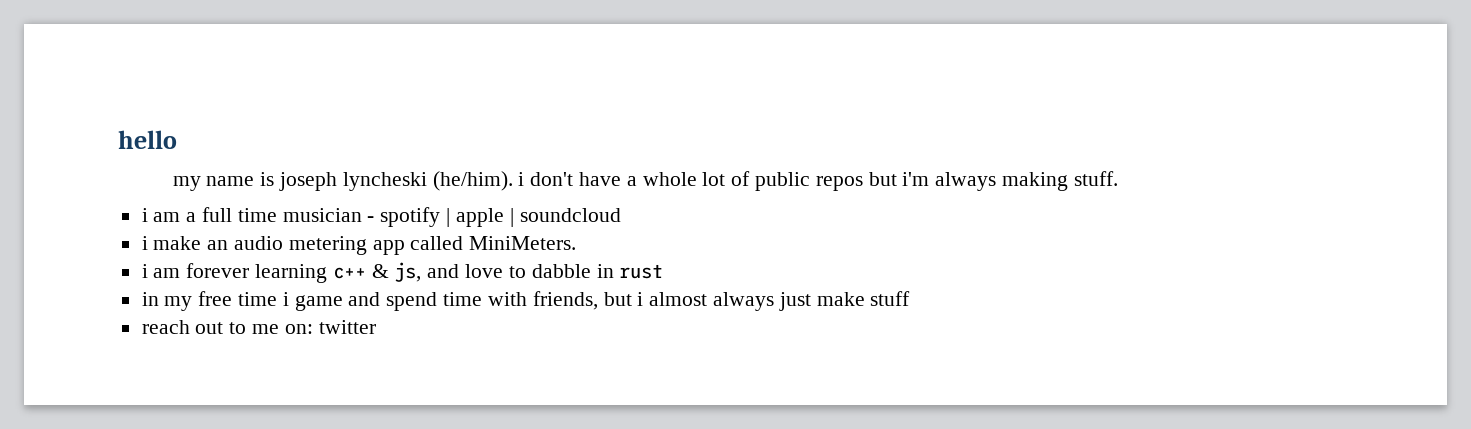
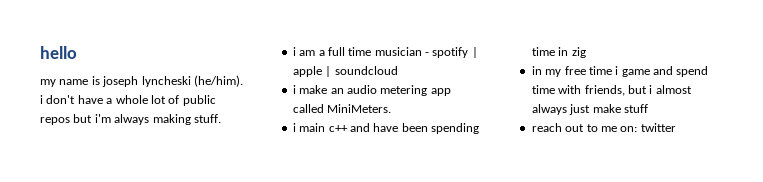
- i am forever learning c++ & js, and love to dabble in rust
+ i main c++ and have been spending time in zig

